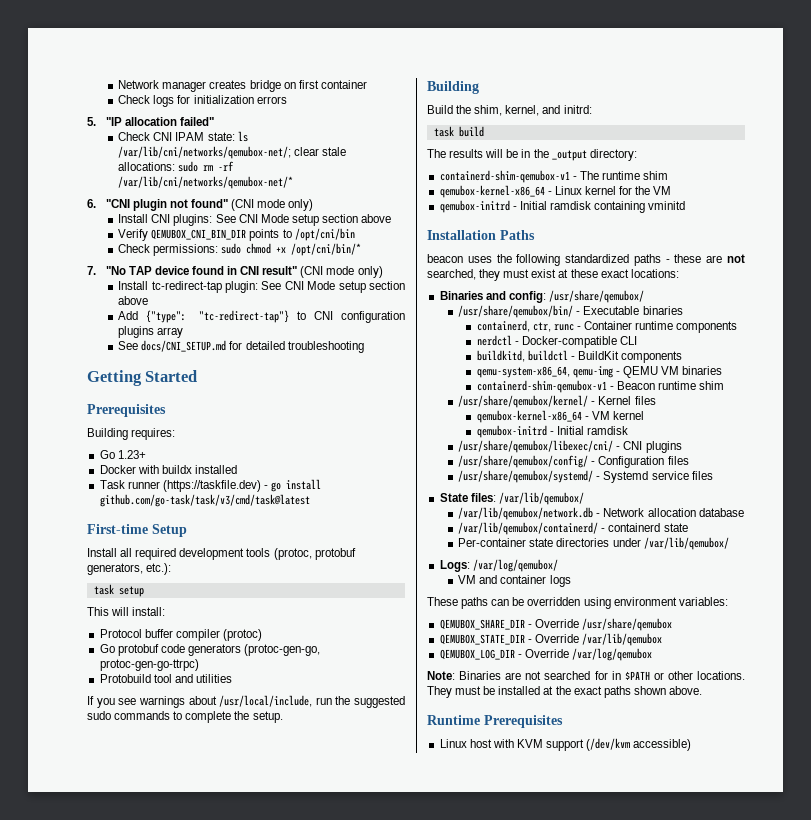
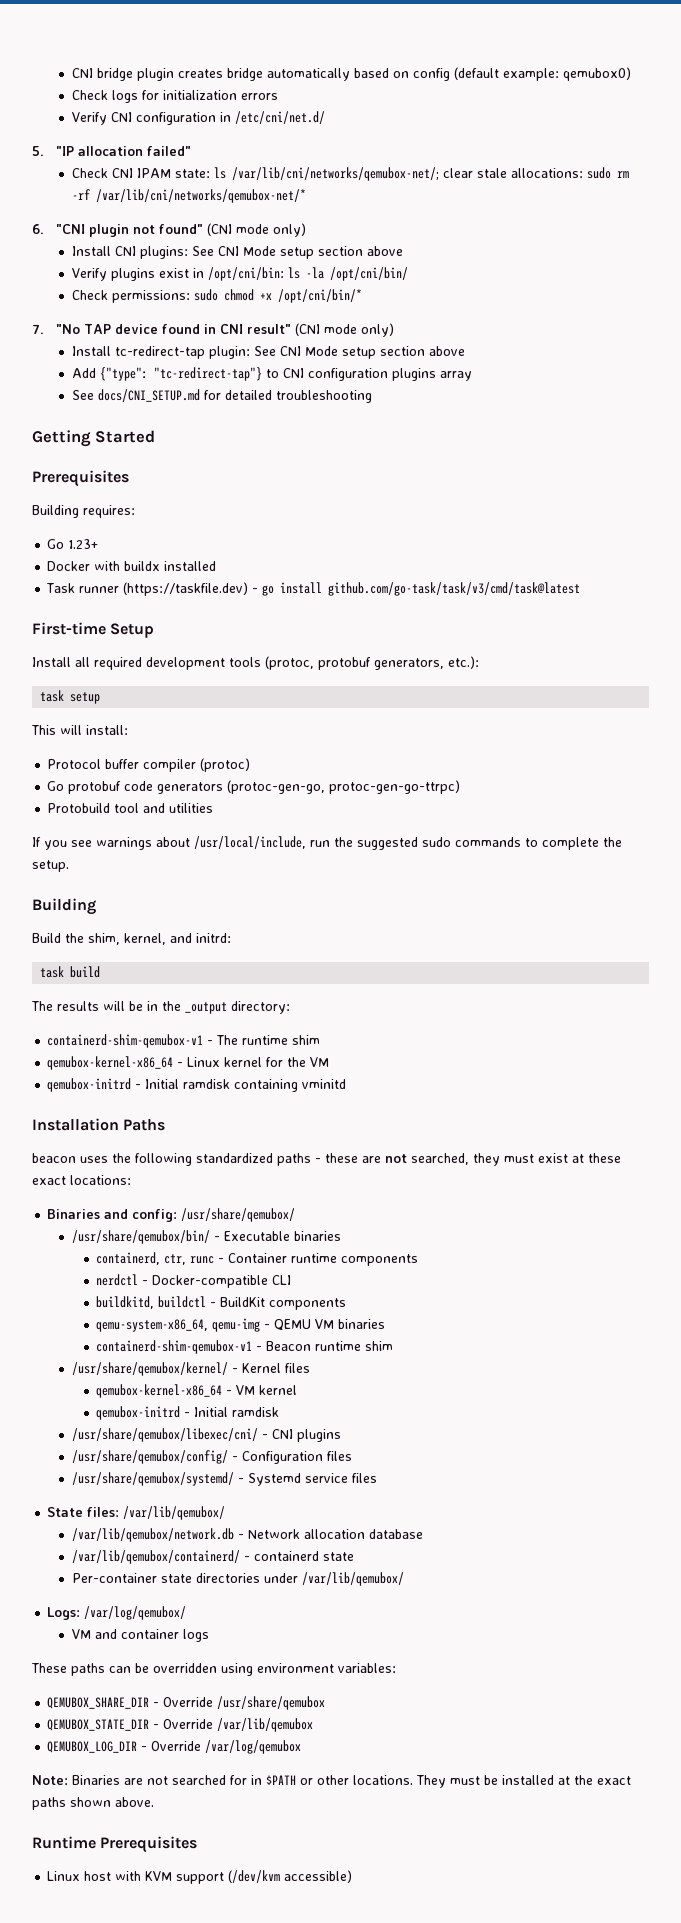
- Network manager creates bridge on first container
+ CNI bridge plugin creates bridge automatically based on config (default example: qemubox0)
+ Verify CNI configuration in /etc/cni/net.d/
- Verify QEMUBOX_CNI_BIN_DIR points to /opt/cni/bin
+ Verify plugins exist in /opt/cni/bin: ls -la /opt/cni/bin/

